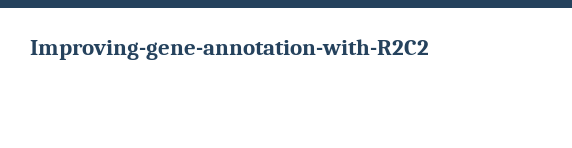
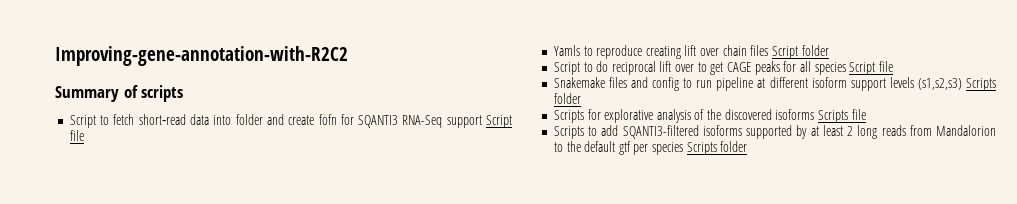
+ Summary of scripts
+ Script to fetch short‐read data into folder and create fofn for SQANTI3 RNA-Seq support Script file
+ Yamls to reproduce creating lift over chain files Script folder
+ Script to do reciprocal lift over to get CAGE peaks for all species Script file
+ Snakemake files and config to run pipeline at different isoform support levels (s1,s2,s3) Scripts folder
+ Scripts for explorative analysis of the discovered isoforms Scripts file
+ Scripts to add SQANTI3-filtered isoforms supported by at least 2 long reads from Mandalorion to the default gtf per species Scripts folder

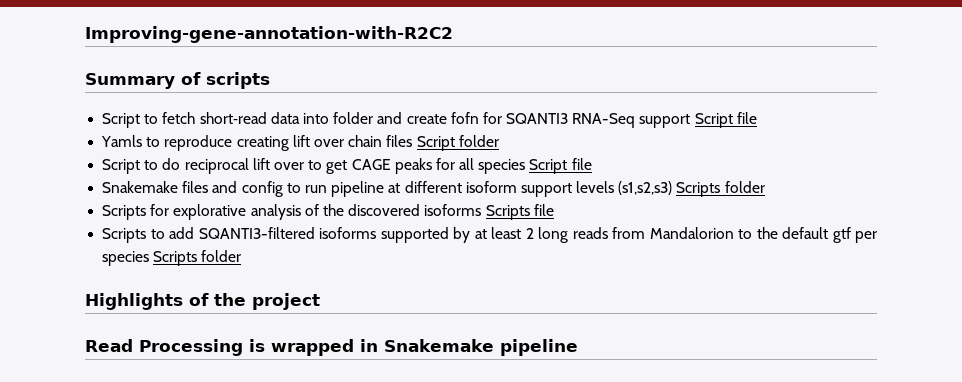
+ Highlights of the project
+ Read Processing is wrapped in Snakemake pipeline

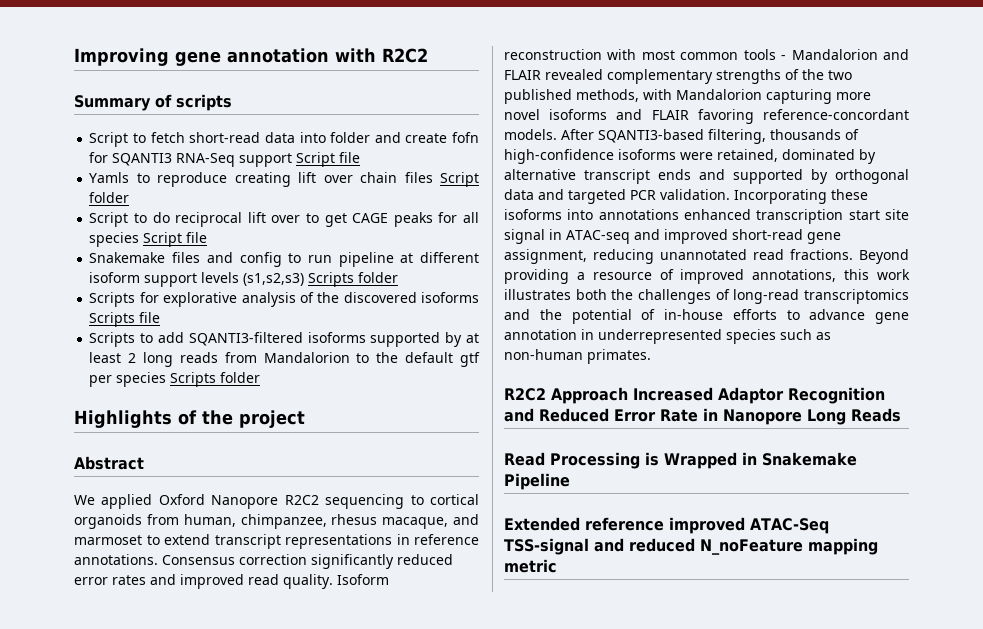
- Improving-gene-annotation-with-R2C2
+ Improving gene annotation with R2C2
+ Abstract
+ We applied Oxford Nanopore R2C2 sequencing to cortical organoids from human, chimpanzee, rhesus macaque, and marmoset to extend transcript representations in reference annotations. Consensus correction significantly reduced error rates and improved read quality. Isoform reconstruction with most common tools - Mandalorion and FLAIR revealed complementary strengths of the two published methods, with Mandalorion capturing more novel isoforms and FLAIR favoring reference-concordant models. After SQANTI3-based filtering, thousands of high-confidence isoforms were retained, dominated by alternative transcript ends and supported by orthogonal data and targeted PCR validation. Incorporating these isoforms into annotations enhanced transcription start site signal in ATAC-seq and improved short-read gene assignment, reducing unannotated read fractions. Beyond providing a resource of improved annotations, this work illustrates both the challenges of long-read transcriptomics and the potential of in-house efforts to advance gene annotation in underrepresented species such as non-human primates.
+ R2C2 Approach Increased Adaptor Recognition and Reduced Error Rate in Nanopore Long Reads
- Read Processing is wrapped in Snakemake pipeline
+ Read Processing is Wrapped in Snakemake Pipeline
+ Extended reference improved ATAC-Seq TSS-signal and reduced N_noFeature mapping metric

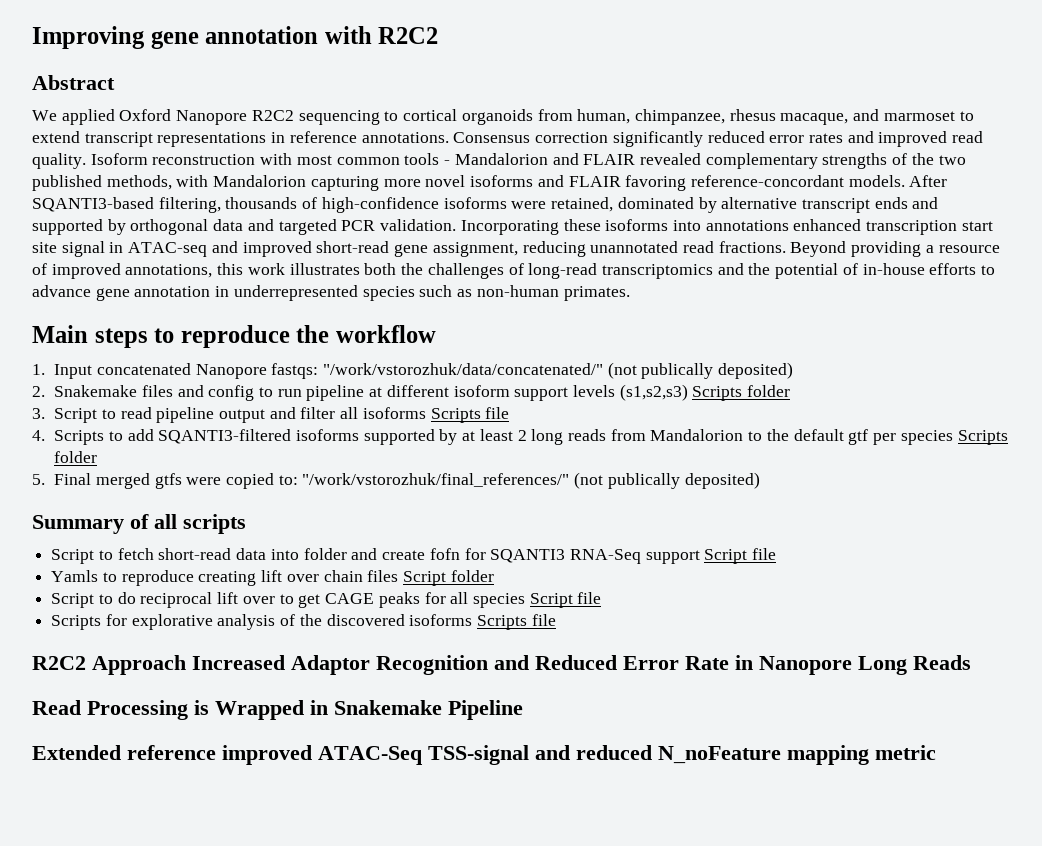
- Summary of scripts
- Script to fetch short‐read data into folder and create fofn for SQANTI3 RNA-Seq support Script file
- Yamls to reproduce creating lift over chain files Script folder
- Script to do reciprocal lift over to get CAGE peaks for all species Script file
- Snakemake files and config to run pipeline at different isoform support levels (s1,s2,s3) Scripts folder
- Scripts for explorative analysis of the discovered isoforms Scripts file
- Scripts to add SQANTI3-filtered isoforms supported by at least 2 long reads from Mandalorion to the default gtf per species Scripts folder
- Highlights of the project
+ Main steps to reproduce the workflow
+ 1. Input concatenated Nanopore fastqs: "/work/vstorozhuk/data/concatenated/" (not publically deposited)
+ 2. Snakemake files and config to run pipeline at different isoform support levels (s1,s2,s3) Scripts folder
+ 3. Script to read pipeline output and filter all isoforms Scripts file
+ 4. Scripts to add SQANTI3-filtered isoforms supported by at least 2 long reads from Mandalorion to the default gtf per species Scripts folder
+ 5. Final merged gtfs were copied to: "/work/vstorozhuk/final_references/" (not publically deposited)
+ Summary of all scripts
+ Script to fetch short‐read data into folder and create fofn for SQANTI3 RNA-Seq support Script file
+ Yamls to reproduce creating lift over chain files Script folder
+ Script to do reciprocal lift over to get CAGE peaks for all species Script file
+ Scripts for explorative analysis of the discovered isoforms Scripts file

